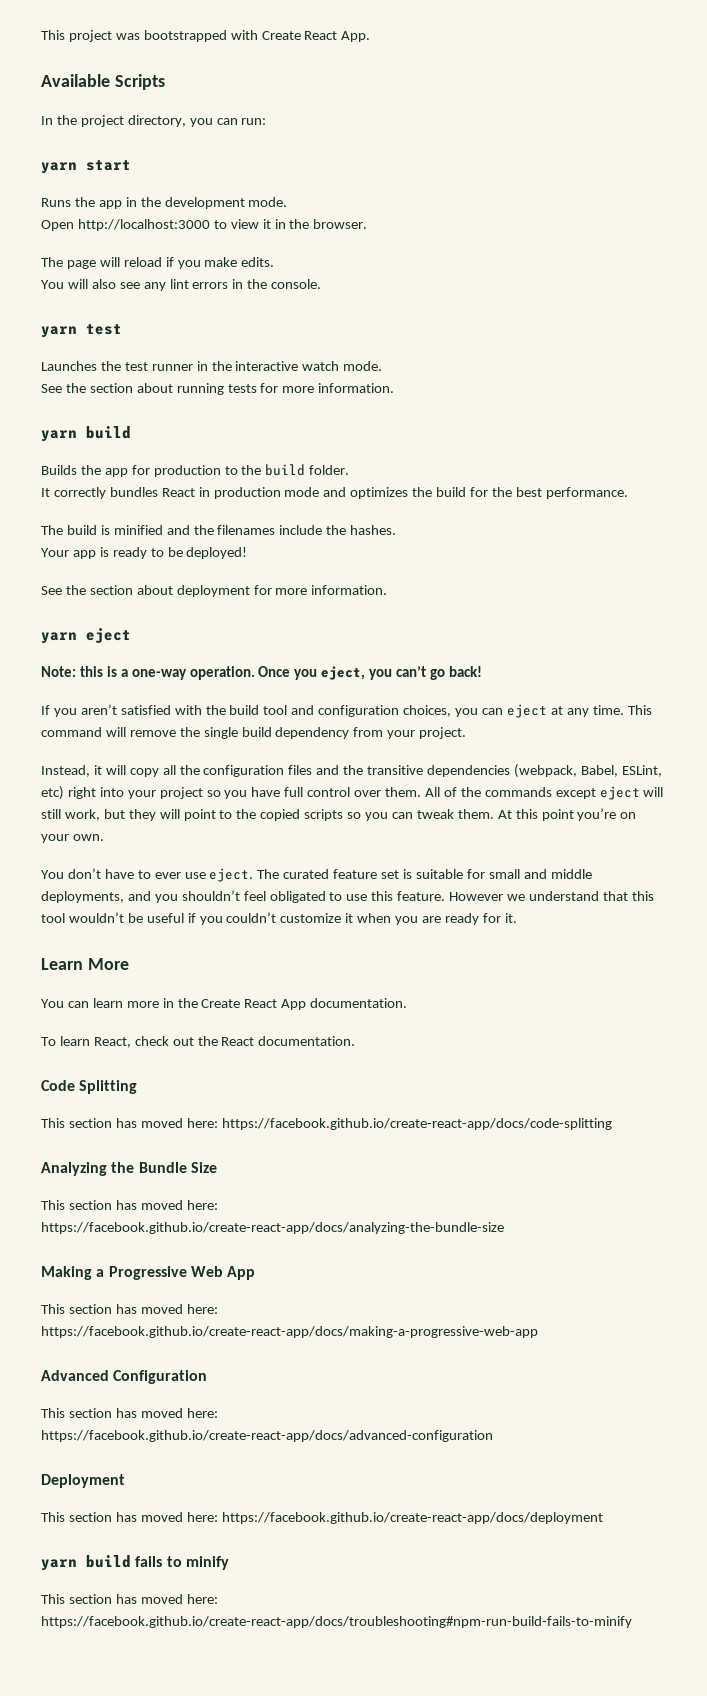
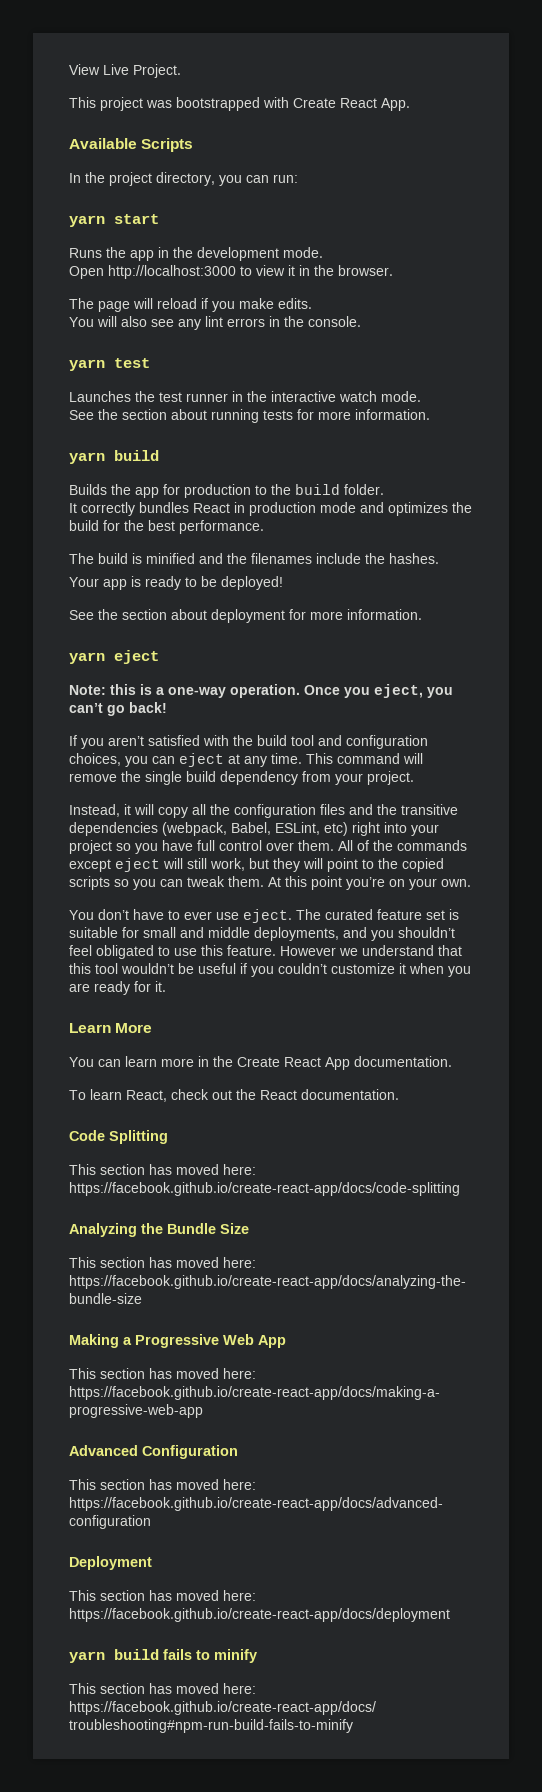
+ View Live Project.

